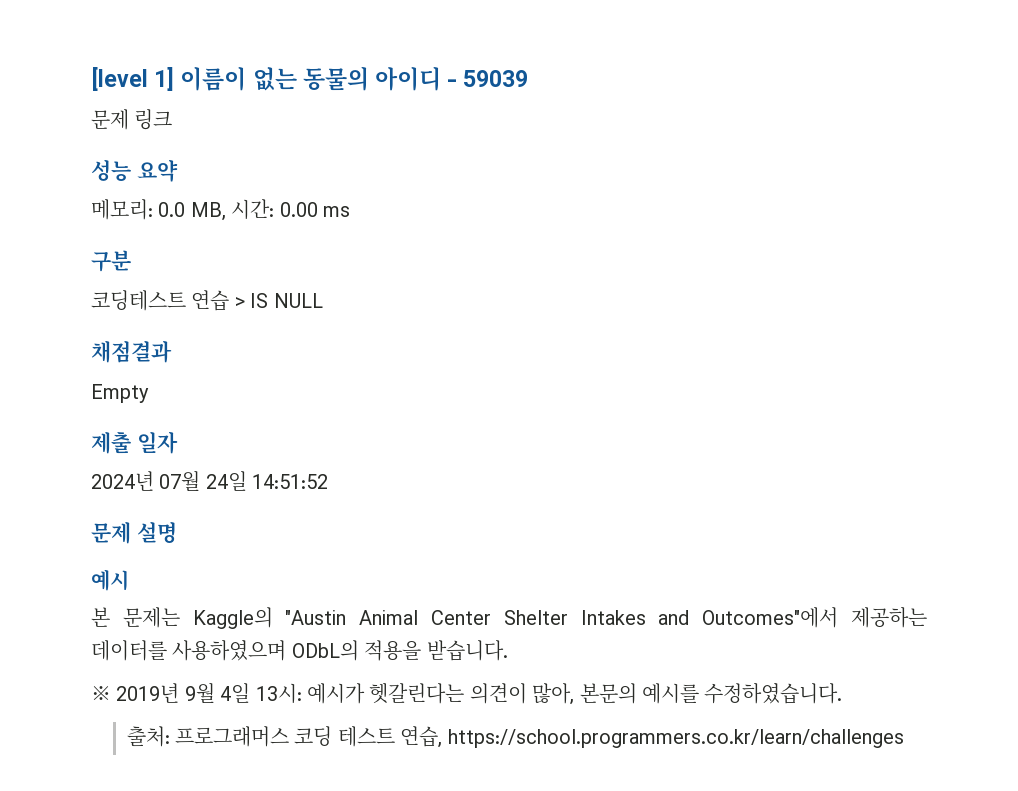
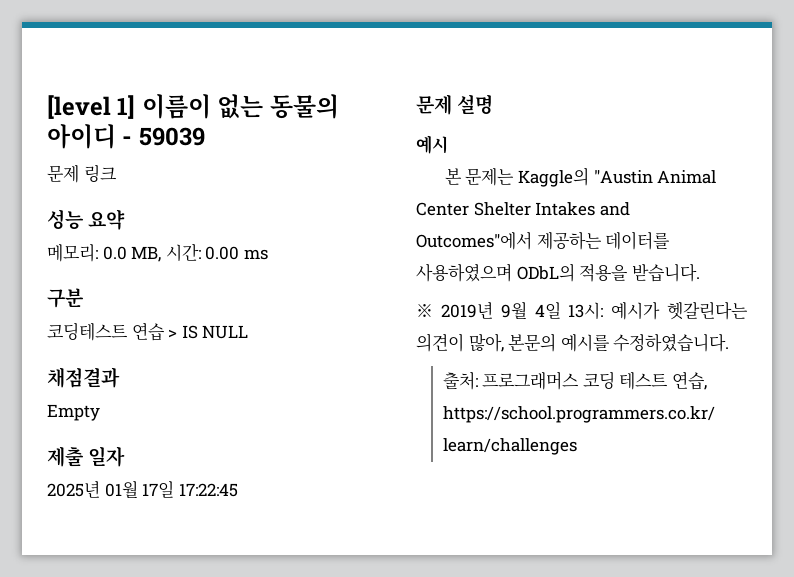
- 2024년 07월 24일 14:51:52
+ 2025년 01월 17일 17:22:45

